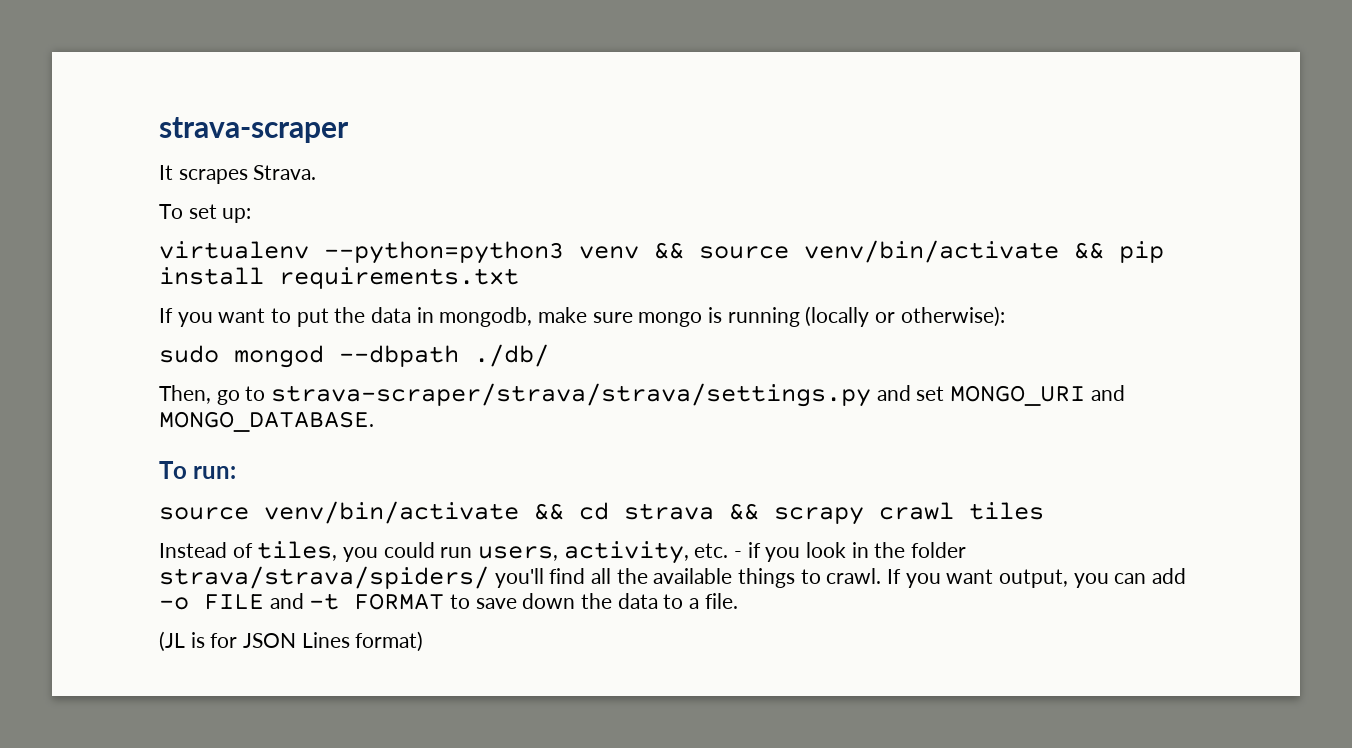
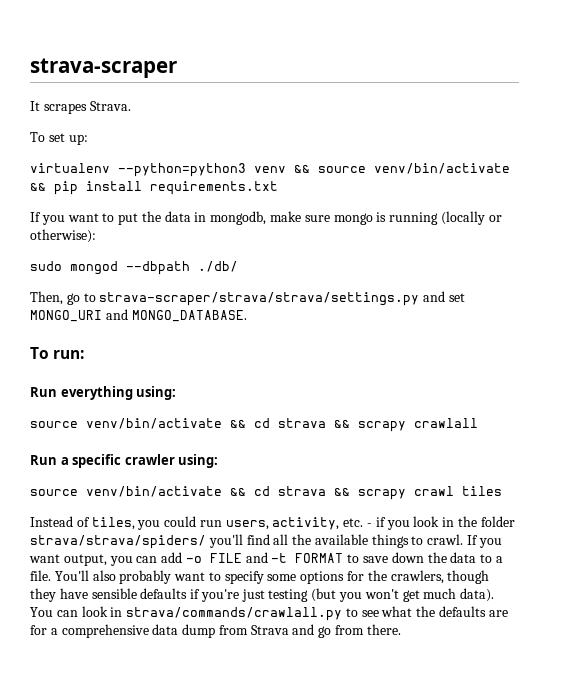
+ Run everything using:
+ source venv/bin/activate && cd strava && scrapy crawlall
+ Run a specific crawler using:
- If you want output, you can add -o FILE and -t FORMAT to save down the data to a file.
- (JL is for JSON Lines format)
+ If you want output, you can add -o FILE and -t FORMAT to save down the data to a file. You'll also probably want to specify some options for the crawlers, though they have sensible defaults if you're just testing (but you won't get much data). You can look in strava/commands/crawlall.py to see what the defaults are for a comprehensive data dump from Strava and go from there.

